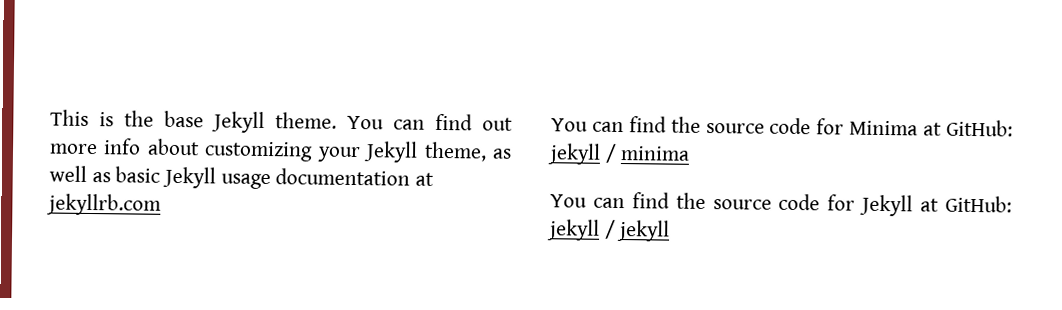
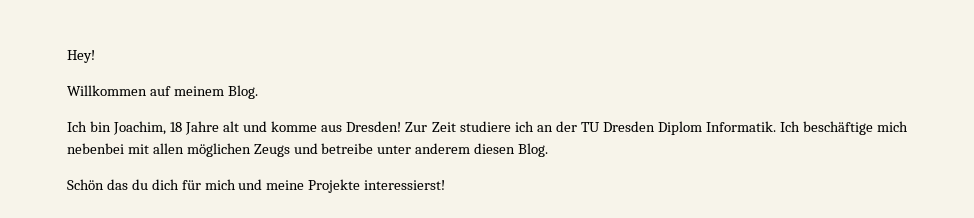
- This is the base Jekyll theme. You can find out more info about customizing your Jekyll theme, as well as basic Jekyll usage documentation at jekyllrb.com
- You can find the source code for Minima at GitHub: jekyll / minima
- You can find the source code for Jekyll at GitHub: jekyll / jekyll
+ Hey!
+ Willkommen auf meinem Blog.
+ Ich bin Joachim, 18 Jahre alt und komme aus Dresden! Zur Zeit studiere ich an der TU Dresden Diplom Informatik. Ich beschäftige mich nebenbei mit allen möglichen Zeugs und betreibe unter anderem diesen Blog.
+ Schön das du dich für mich und meine Projekte interessierst!

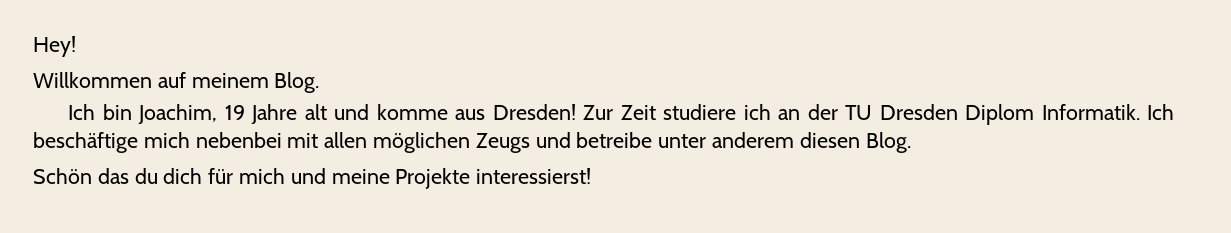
- Ich bin Joachim, 18 Jahre alt und komme aus Dresden!
+ Ich bin Joachim, 19 Jahre alt und komme aus Dresden!

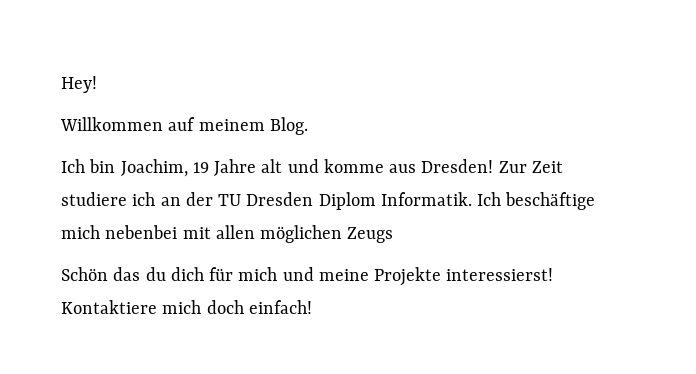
- Ich beschäftige mich nebenbei mit allen möglichen Zeugs und betreibe unter anderem diesen Blog.
+ Ich beschäftige mich nebenbei mit allen möglichen Zeugs
+ Kontaktiere mich doch einfach!

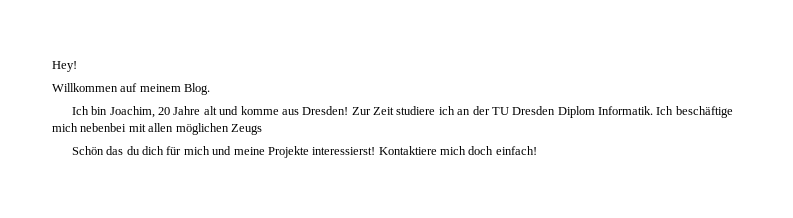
- Ich bin Joachim, 19 Jahre alt und komme aus Dresden!
+ Ich bin Joachim, 20 Jahre alt und komme aus Dresden!

